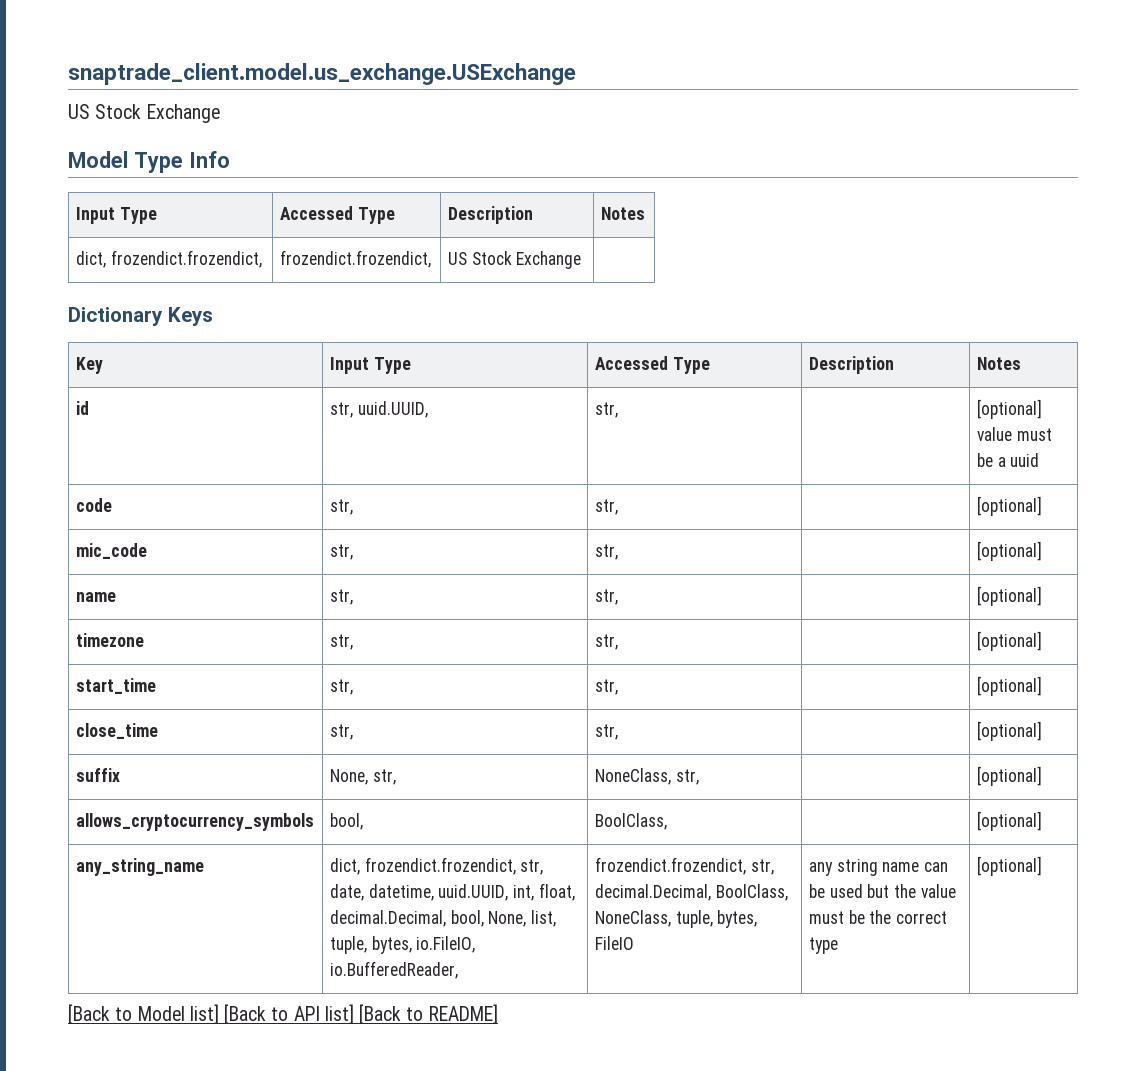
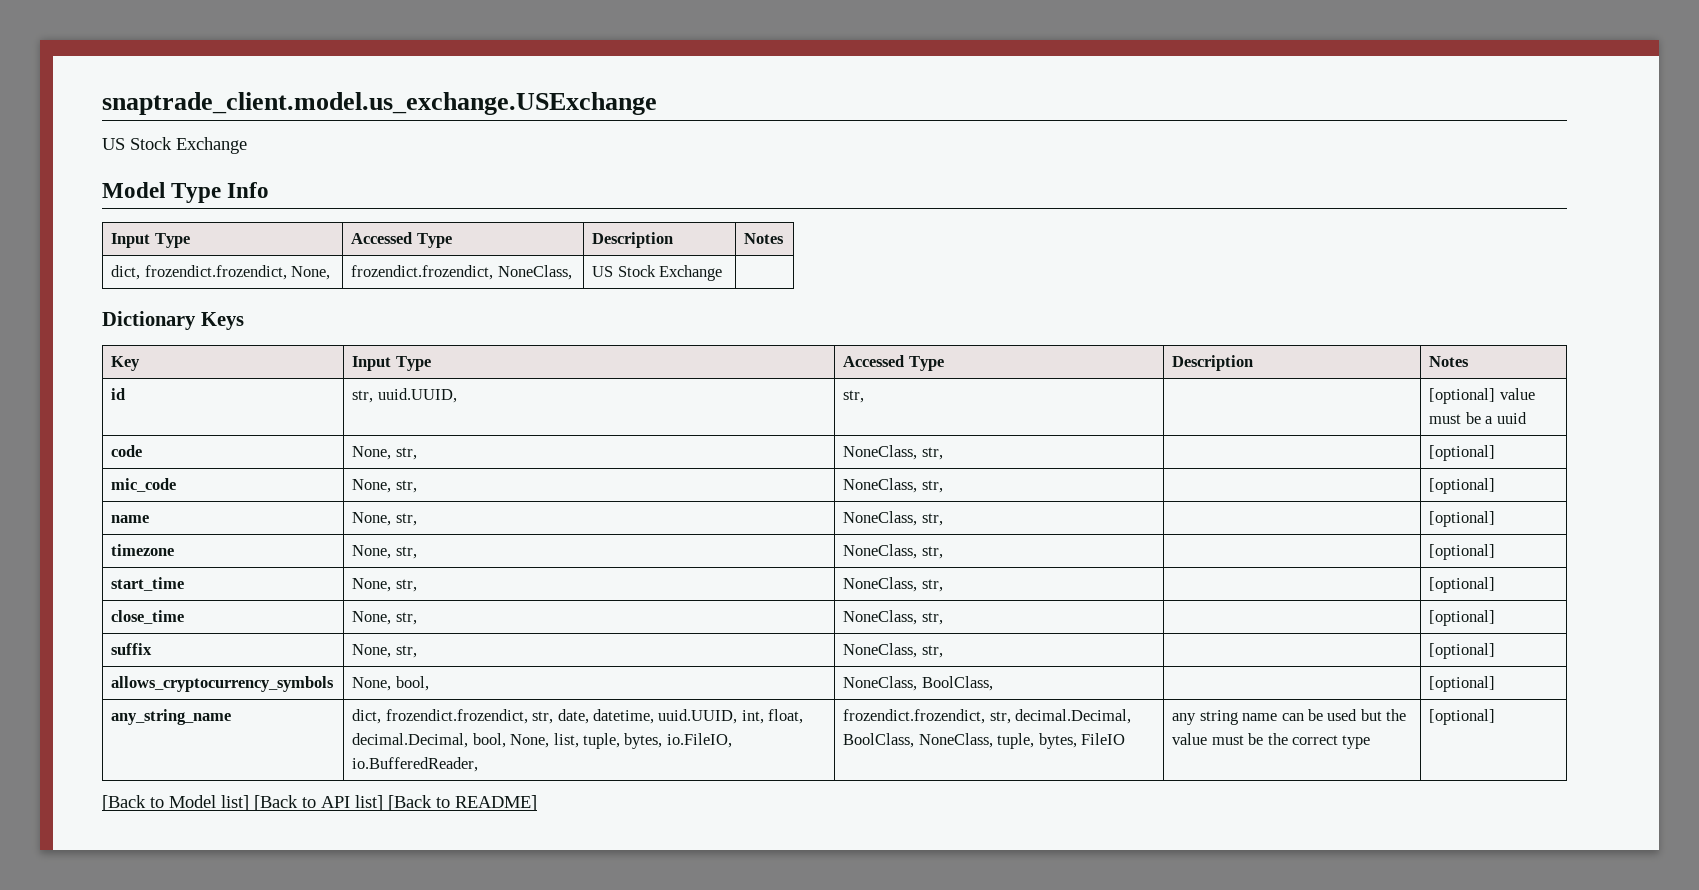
- dict, frozendict.frozendict, | frozendict.frozendict, | US Stock Exchange |
+ dict, frozendict.frozendict, None, | frozendict.frozendict, NoneClass, | US Stock Exchange |
- code | str, | str, | | [optional]
+ code | None, str, | NoneClass, str, | | [optional]
- mic_code | str, | str, | | [optional]
+ mic_code | None, str, | NoneClass, str, | | [optional]
- name | str, | str, | | [optional]
+ name | None, str, | NoneClass, str, | | [optional]
- timezone | str, | str, | | [optional]
+ timezone | None, str, | NoneClass, str, | | [optional]
- start_time | str, | str, | | [optional]
+ start_time | None, str, | NoneClass, str, | | [optional]
- close_time | str, | str, | | [optional]
+ close_time | None, str, | NoneClass, str, | | [optional]
- allows_cryptocurrency_symbols | bool, | BoolClass, | | [optional]
+ allows_cryptocurrency_symbols | None, bool, | NoneClass, BoolClass, | | [optional]

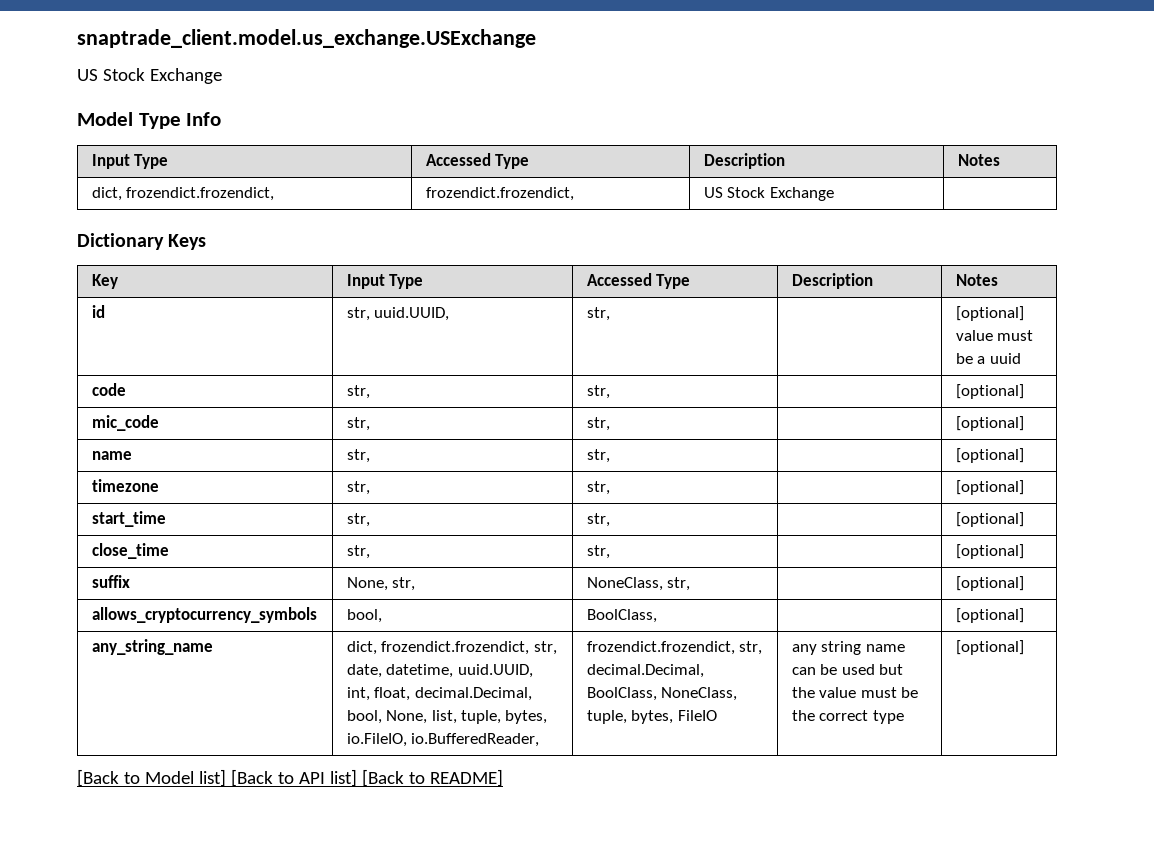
- dict, frozendict.frozendict, None, | frozendict.frozendict, NoneClass, | US Stock Exchange |
+ dict, frozendict.frozendict, | frozendict.frozendict, | US Stock Exchange |
- code | None, str, | NoneClass, str, | | [optional]
+ code | str, | str, | | [optional]
- mic_code | None, str, | NoneClass, str, | | [optional]
+ mic_code | str, | str, | | [optional]
- name | None, str, | NoneClass, str, | | [optional]
+ name | str, | str, | | [optional]
- timezone | None, str, | NoneClass, str, | | [optional]
+ timezone | str, | str, | | [optional]
- start_time | None, str, | NoneClass, str, | | [optional]
+ start_time | str, | str, | | [optional]
- close_time | None, str, | NoneClass, str, | | [optional]
+ close_time | str, | str, | | [optional]
- allows_cryptocurrency_symbols | None, bool, | NoneClass, BoolClass, | | [optional]
+ allows_cryptocurrency_symbols | bool, | BoolClass, | | [optional]

